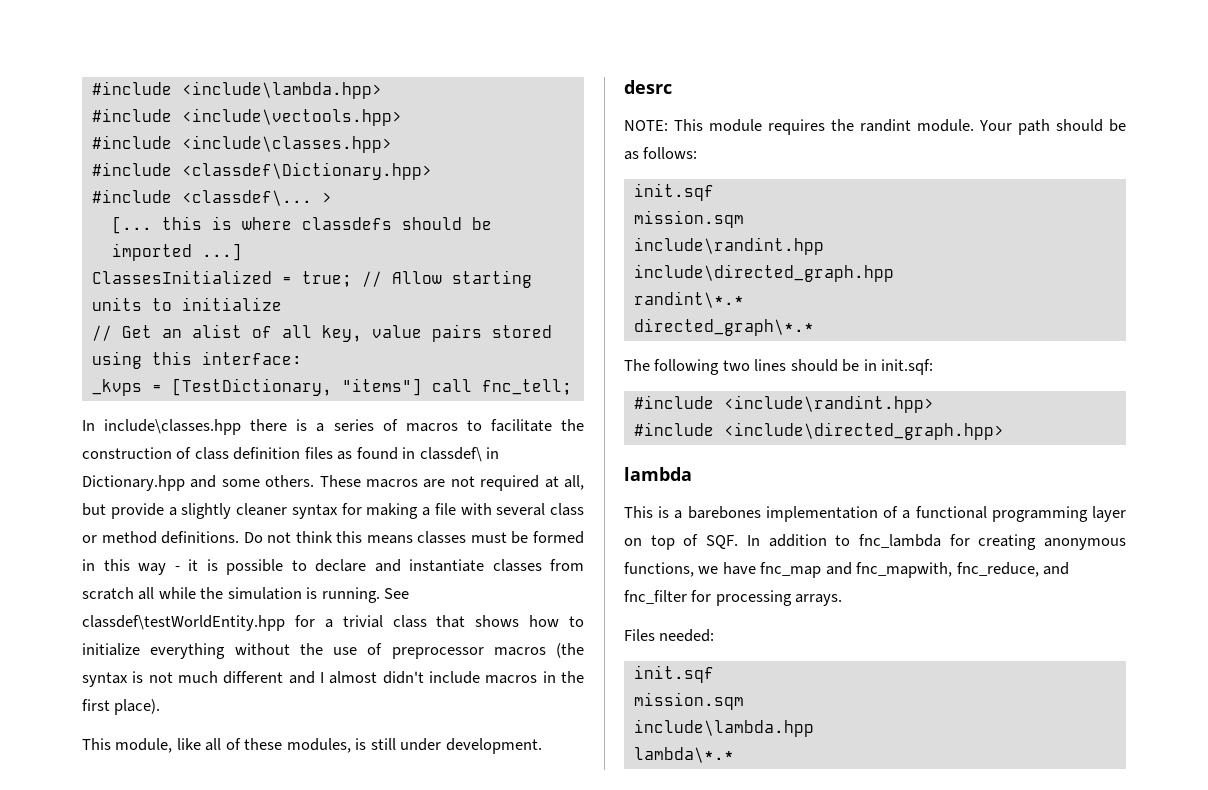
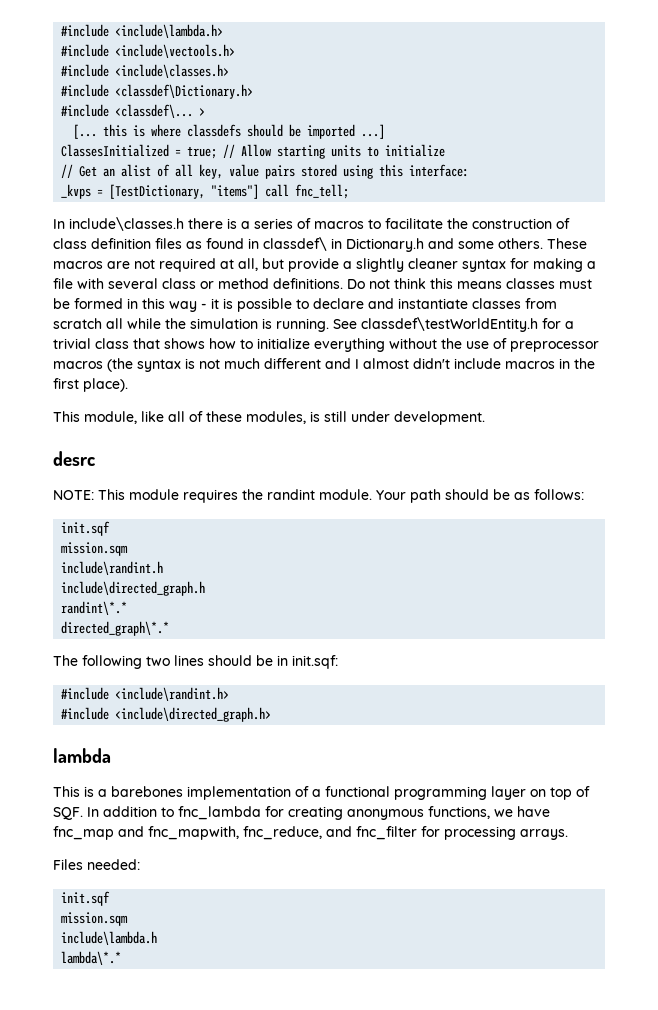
- #include <include\lambda.hpp>
- #include <include\vectools.hpp>
- #include <include\classes.hpp>
- #include <classdef\Dictionary.hpp>
+ #include <include\lambda.h>
+ #include <include\vectools.h>
+ #include <include\classes.h>
+ #include <classdef\Dictionary.h>
- In include\classes.hpp there is a series of macros to facilitate the construction of class definition files as found in classdef\ in Dictionary.hpp and some others.
+ In include\classes.h there is a series of macros to facilitate the construction of class definition files as found in classdef\ in Dictionary.h and some others.
- See classdef\testWorldEntity.hpp for a trivial class that shows how to initialize everything without the use of preprocessor macros (the syntax is not much different and I almost didn't include macros in the first place).
+ See classdef\testWorldEntity.h for a trivial class that shows how to initialize everything without the use of preprocessor macros (the syntax is not much different and I almost didn't include macros in the first place).
- include\randint.hpp
- include\directed_graph.hpp
+ include\randint.h
+ include\directed_graph.h
- #include <include\randint.hpp>
- #include <include\directed_graph.hpp>
+ #include <include\randint.h>
+ #include <include\directed_graph.h>
- include\lambda.hpp
+ include\lambda.h

